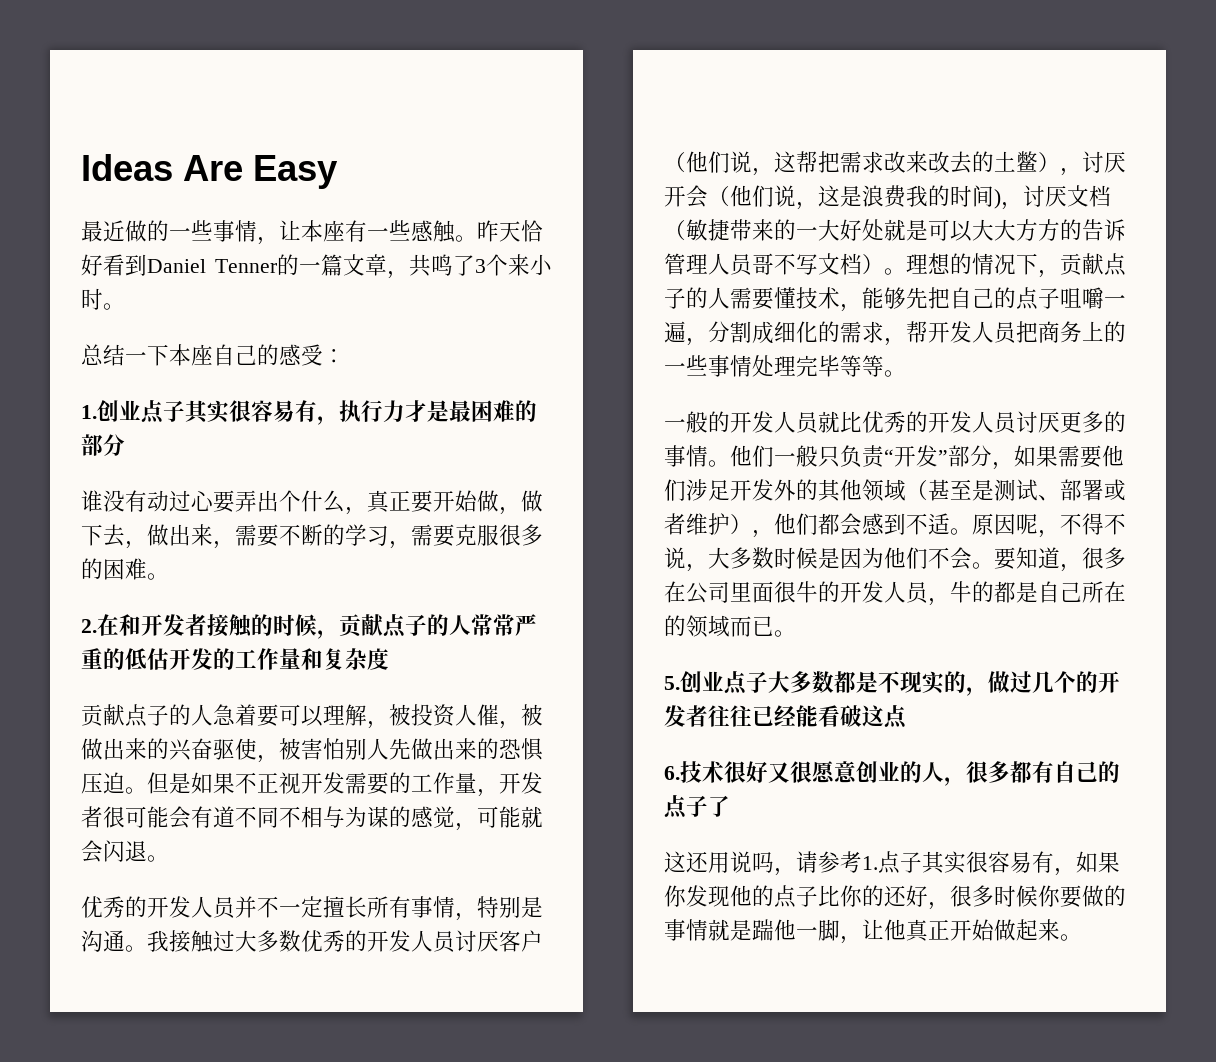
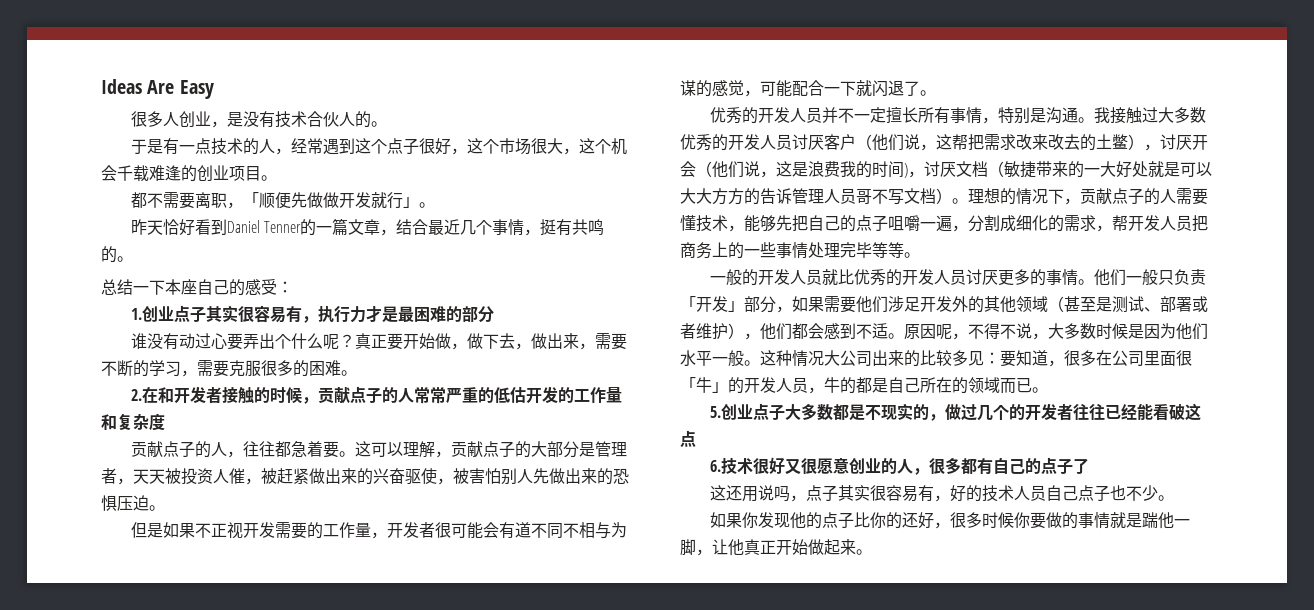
- 最近做的一些事情，让本座有一些感触。昨天恰好看到Daniel Tenner的一篇文章，共鸣了3个来小时。
+ 很多人创业，是没有技术合伙人的。
+ 于是有一点技术的人，经常遇到这个点子很好，这个市场很大，这个机会千载难逢的创业项目。
+ 都不需要离职，「顺便先做做开发就行」。
+ 昨天恰好看到Daniel Tenner的一篇文章，结合最近几个事情，挺有共鸣的。
- 谁没有动过心要弄出个什么，真正要开始做，做下去，做出来，需要不断的学习，需要克服很多的困难。
+ 谁没有动过心要弄出个什么呢？真正要开始做，做下去，做出来，需要不断的学习，需要克服很多的困难。
- 贡献点子的人急着要可以理解，被投资人催，被做出来的兴奋驱使，被害怕别人先做出来的恐惧压迫。但是如果不正视开发需要的工作量，开发者很可能会有道不同不相与为谋的感觉，可能就会闪退。
+ 贡献点子的人，往往都急着要。这可以理解，贡献点子的大部分是管理者，天天被投资人催，被赶紧做出来的兴奋驱使，被害怕别人先做出来的恐惧压迫。
+ 但是如果不正视开发需要的工作量，开发者很可能会有道不同不相与为谋的感觉，可能配合一下就闪退了。
- 他们一般只负责“开发”部分，如果需要他们涉足开发外的其他领域（甚至是测试、部署或者维护），他们都会感到不适。
+ 他们一般只负责「开发」部分，如果需要他们涉足开发外的其他领域（甚至是测试、部署或者维护），他们都会感到不适。
- 原因呢，不得不说，大多数时候是因为他们不会。要知道，很多在公司里面很牛的开发人员，牛的都是自己所在的领域而已。
+ 原因呢，不得不说，大多数时候是因为他们水平一般。这种情况大公司出来的比较多见：要知道，很多在公司里面很「牛」的开发人员，牛的都是自己所在的领域而已。
- 这还用说吗，请参考1.点子其实很容易有，如果你发现他的点子比你的还好，很多时候你要做的事情就是踹他一脚，让他真正开始做起来。
+ 这还用说吗，点子其实很容易有，好的技术人员自己点子也不少。
+ 如果你发现他的点子比你的还好，很多时候你要做的事情就是踹他一脚，让他真正开始做起来。

